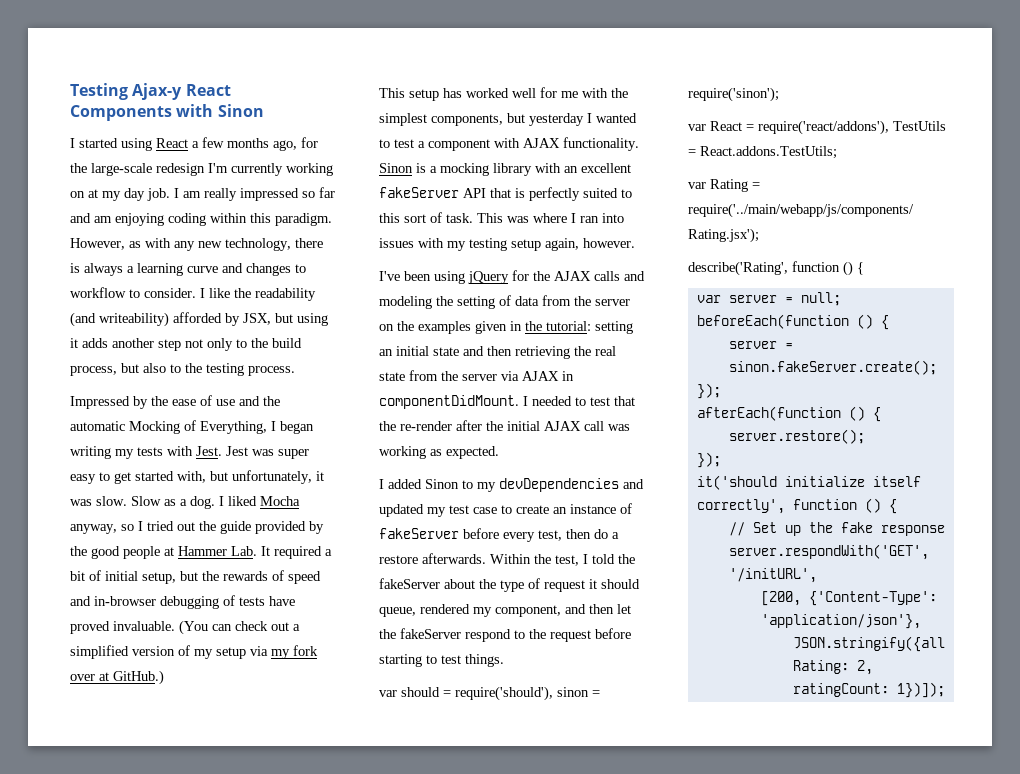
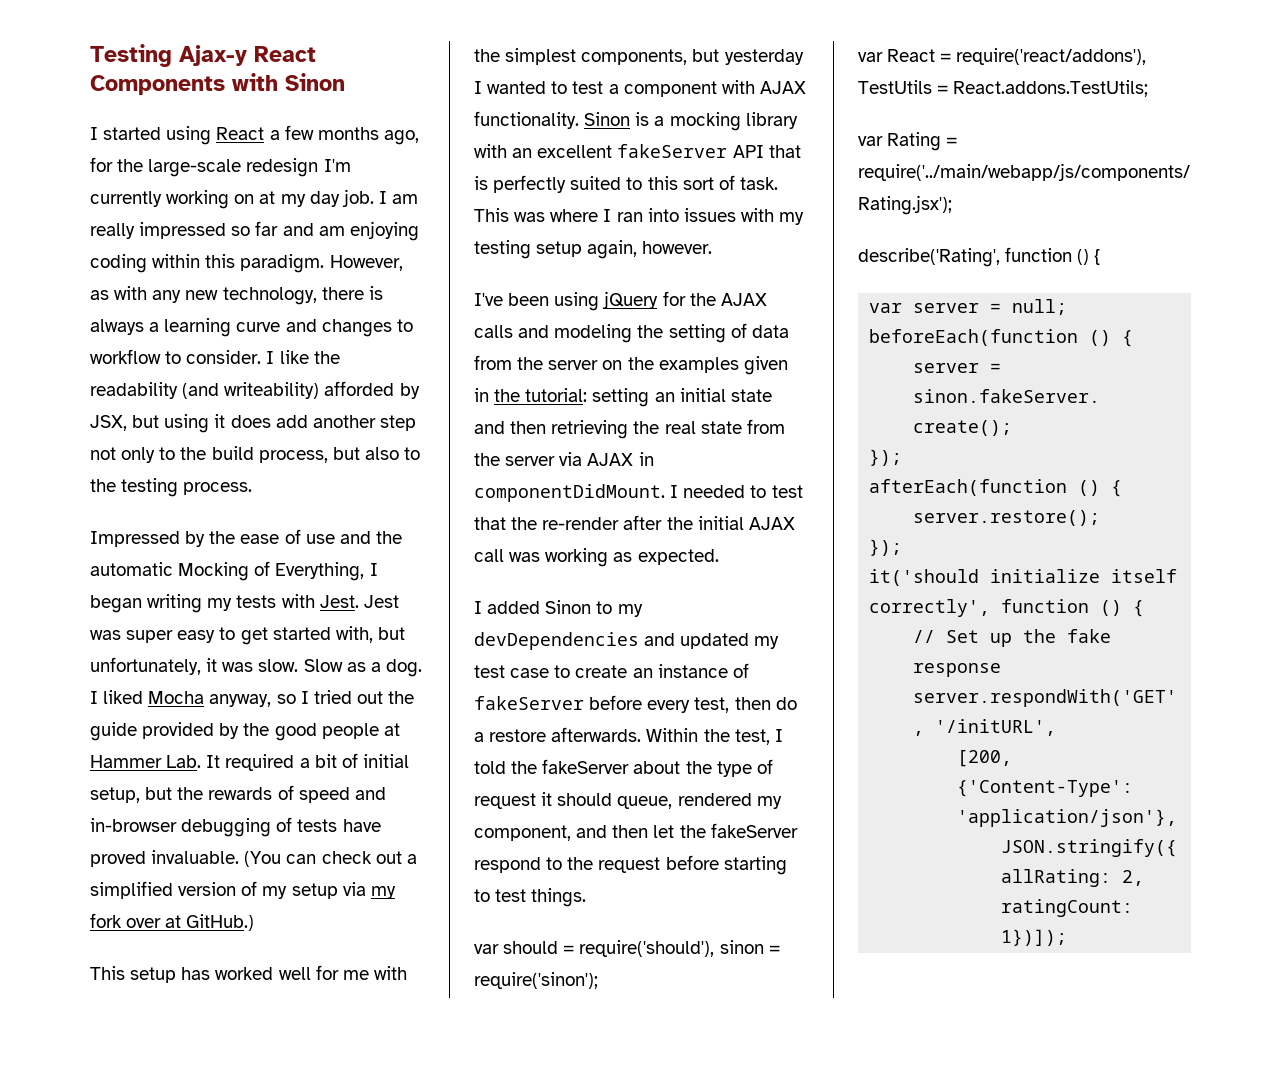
- I like the readability (and writeability) afforded by JSX, but using it adds another step not only to the build process, but also to the testing process.
+ I like the readability (and writeability) afforded by JSX, but using it does add another step not only to the build process, but also to the testing process.

